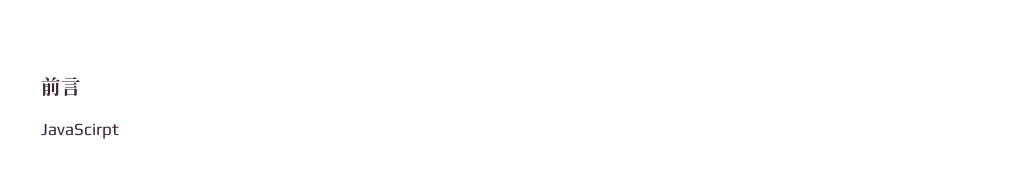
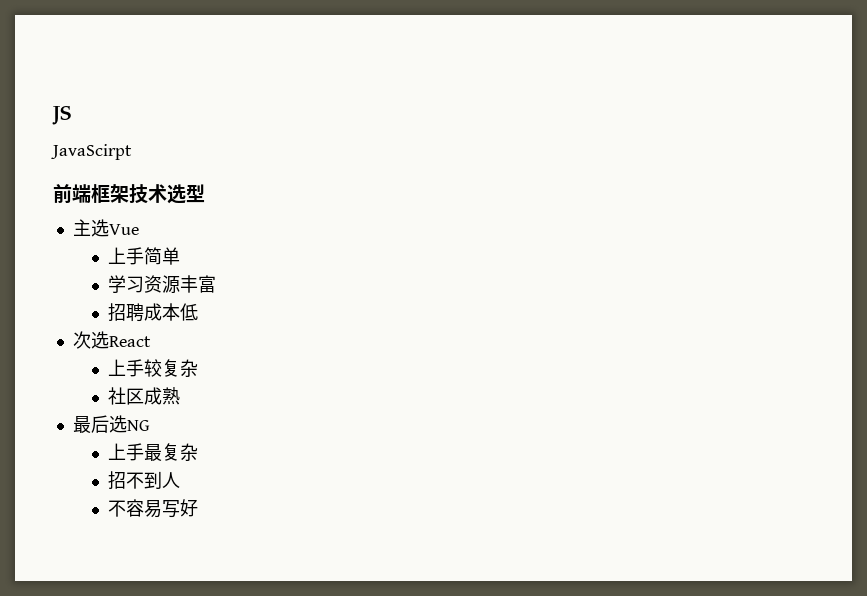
- 前言
+ JS
+ 前端框架技术选型
+ 主选Vue
+ 上手简单
+ 学习资源丰富
+ 招聘成本低
+ 次选React
+ 上手较复杂
+ 社区成熟
+ 最后选NG
+ 上手最复杂
+ 招不到人
+ 不容易写好

